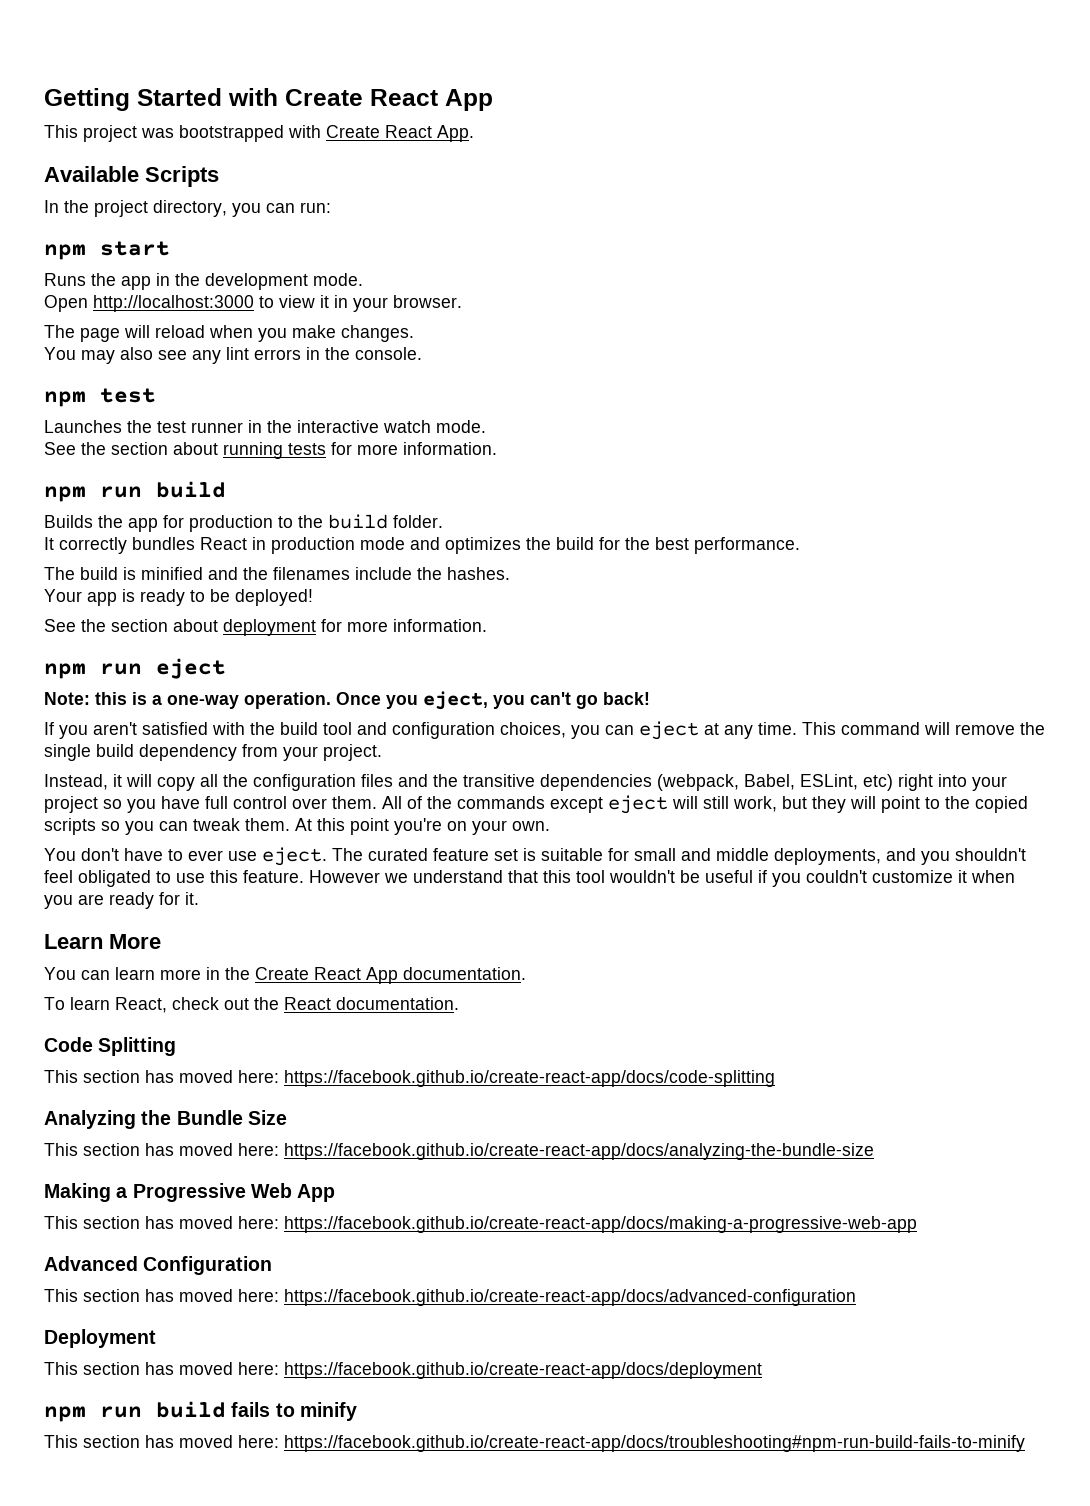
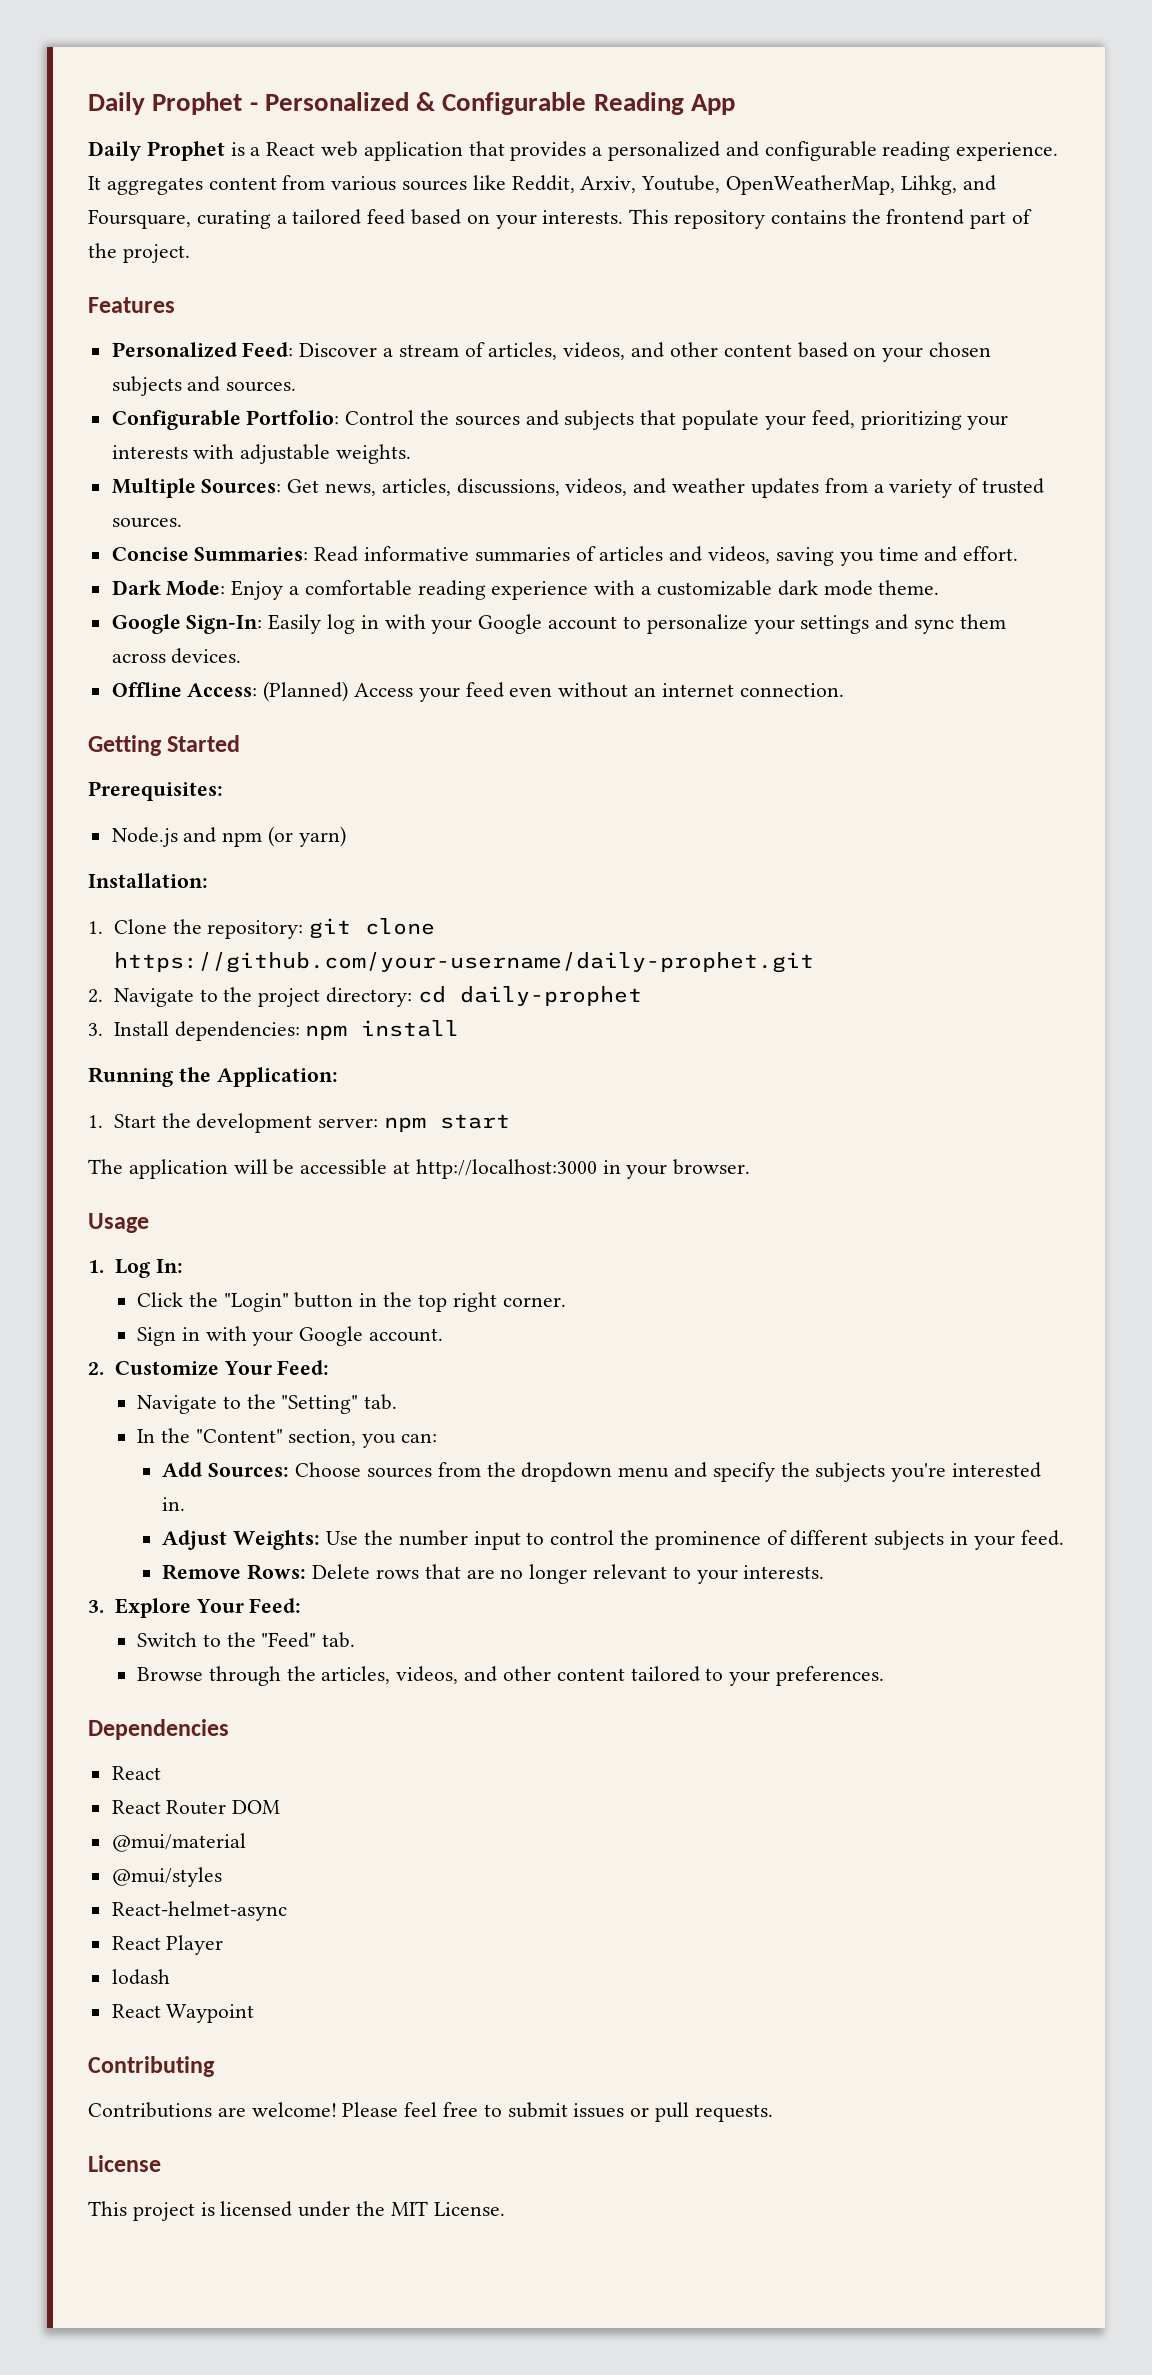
- Getting Started with Create React App
- This project was bootstrapped with Create React App.
- Available Scripts
- In the project directory, you can run:
- npm start
- Runs the app in the development mode.
- Open http://localhost:3000 to view it in your browser.
- The page will reload when you make changes.
- You may also see any lint errors in the console.
- npm test
- Launches the test runner in the interactive watch mode.
- See the section about running tests for more information.
- npm run build
- Builds the app for production to the build folder.
- It correctly bundles React in production mode and optimizes the build for the best performance.
- The build is minified and the filenames include the hashes.
- Your app is ready to be deployed!
- See the section about deployment for more information.
- npm run eject
- Note: this is a one-way operation. Once you eject, you can't go back!
- If you aren't satisfied with the build tool and configuration choices, you can eject at any time. This command will remove the single build dependency from your project.
- Instead, it will copy all the configuration files and the transitive dependencies (webpack, Babel, ESLint, etc) right into your project so you have full control over them. All of the commands except eject will still work, but they will point to the copied scripts so you can tweak them. At this point you're on your own.
- You don't have to ever use eject. The curated feature set is suitable for small and middle deployments, and you shouldn't feel obligated to use this feature. However we understand that this tool wouldn't be useful if you couldn't customize it when you are ready for it.
- Learn More
- You can learn more in the Create React App documentation.
- To learn React, check out the React documentation.
- Code Splitting
- This section has moved here: https://facebook.github.io/create-react-app/docs/code-splitting
- Analyzing the Bundle Size
- This section has moved here: https://facebook.github.io/create-react-app/docs/analyzing-the-bundle-size
- Making a Progressive Web App
- This section has moved here: https://facebook.github.io/create-react-app/docs/making-a-progressive-web-app
- Advanced Configuration
- This section has moved here: https://facebook.github.io/create-react-app/docs/advanced-configuration
- Deployment
- This section has moved here: https://facebook.github.io/create-react-app/docs/deployment
- npm run build fails to minify
- This section has moved here: https://facebook.github.io/create-react-app/docs/troubleshooting#npm-run-build-fails-to-minify
+ Daily Prophet - Personalized & Configurable Reading App
+ Daily Prophet is a React web application that provides a personalized and configurable reading experience. It aggregates content from various sources like Reddit, Arxiv, Youtube, OpenWeatherMap, Lihkg, and Foursquare, curating a tailored feed based on your interests. This repository contains the frontend part of the project.
+ Features
+ Personalized Feed: Discover a stream of articles, videos, and other content based on your chosen subjects and sources.
+ Configurable Portfolio: Control the sources and subjects that populate your feed, prioritizing your interests with adjustable weights.
+ Multiple Sources: Get news, articles, discussions, videos, and weather updates from a variety of trusted sources.
+ Concise Summaries: Read informative summaries of articles and videos, saving you time and effort.
+ Dark Mode: Enjoy a comfortable reading experience with a customizable dark mode theme.
+ Google Sign-In: Easily log in with your Google account to personalize your settings and sync them across devices.
+ Offline Access: (Planned) Access your feed even without an internet connection.
+ Getting Started
+ Prerequisites:
+ Node.js and npm (or yarn)
+ Installation:
+ 1. Clone the repository: git clone https://github.com/your-username/daily-prophet.git
+ 2. Navigate to the project directory: cd daily-prophet
+ 3. Install dependencies: npm install
+ Running the Application:
+ 1. Start the development server: npm start
+ The application will be accessible at http://localhost:3000 in your browser.
+ Usage
+ 1. Log In:
+ Click the "Login" button in the top right corner.
+ Sign in with your Google account.
+ 2. Customize Your Feed:
+ Navigate to the "Setting" tab.
+ In the "Content" section, you can:
+ Add Sources: Choose sources from the dropdown menu and specify the subjects you're interested in.
+ Adjust Weights: Use the number input to control the prominence of different subjects in your feed.
+ Remove Rows: Delete rows that are no longer relevant to your interests.
+ 3. Explore Your Feed:
+ Switch to the "Feed" tab.
+ Browse through the articles, videos, and other content tailored to your preferences.
+ Dependencies
+ React
+ React Router DOM
+ @mui/material
+ @mui/styles
+ React-helmet-async
+ React Player
+ lodash
+ React Waypoint
+ Contributing
+ Contributions are welcome! Please feel free to submit issues or pull requests.
+ License
+ This project is licensed under the MIT License.

